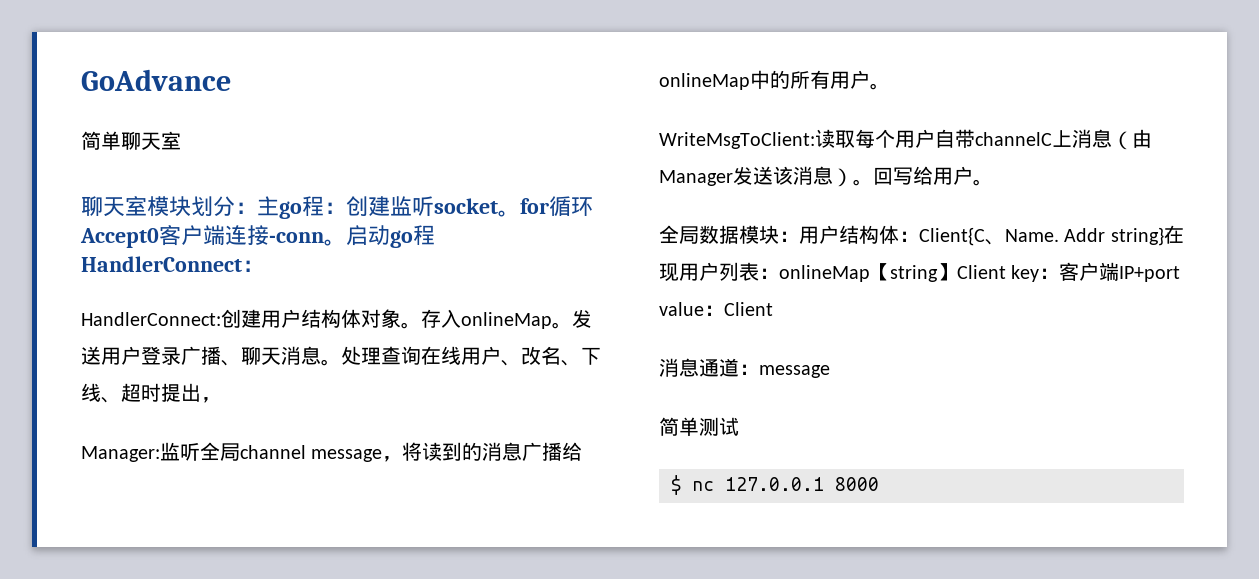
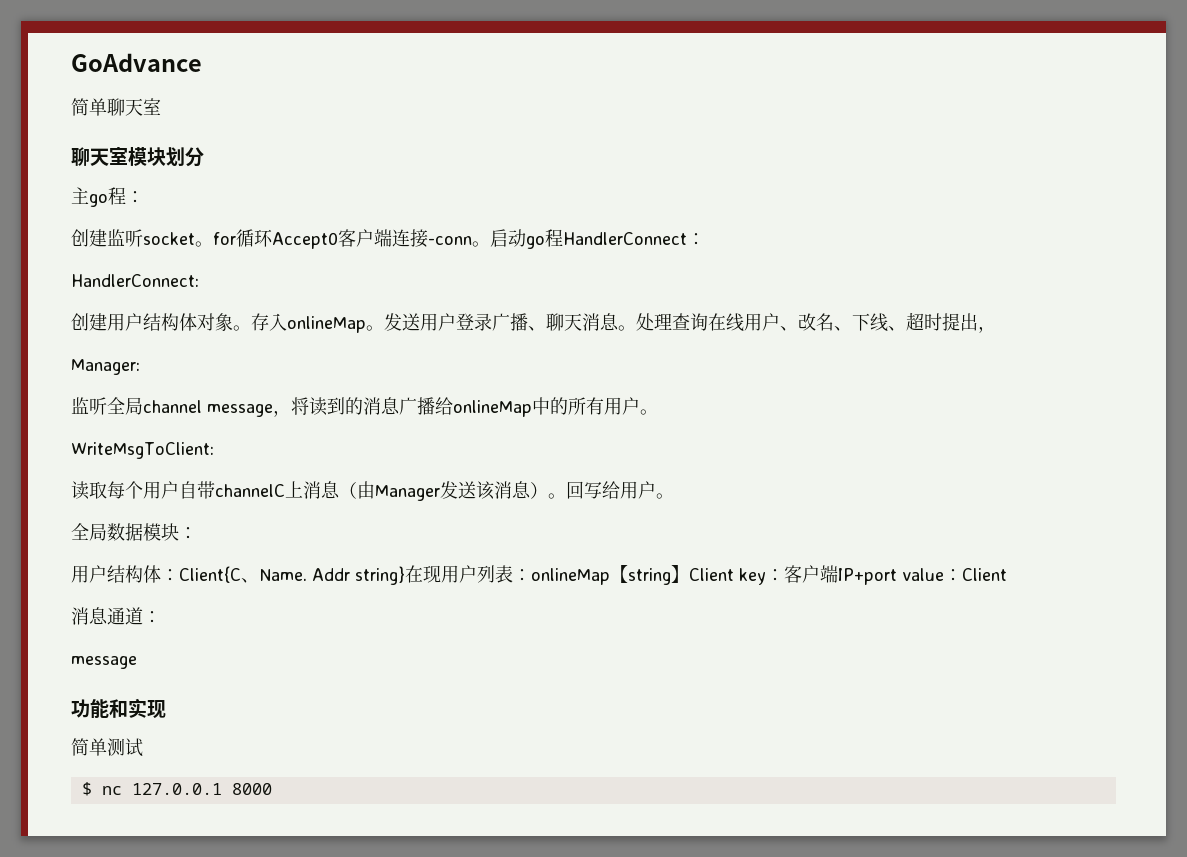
- 聊天室模块划分：主go程：创建监听socket。for循环Accept0客户端连接-conn。
+ 聊天室模块划分
+ 主go程：
+ 创建监听socket。for循环Accept0客户端连接-conn。
- HandlerConnect:创建用户结构体对象。
+ HandlerConnect:
+ 创建用户结构体对象。
- Manager:监听全局channel message，将读到的消息广播给onlineMap中的所有用户。
+ Manager:
+ 监听全局channel message，将读到的消息广播给onlineMap中的所有用户。
- WriteMsgToClient:读取每个用户自带channelC上消息（由Manager发送该消息）。
+ WriteMsgToClient:
+ 读取每个用户自带channelC上消息（由Manager发送该消息）。
- 全局数据模块：用户结构体：Client{C、Name.
+ 全局数据模块：
+ 用户结构体：Client{C、Name.
- 消息通道：message
+ 消息通道：
+ message
+ 功能和实现

